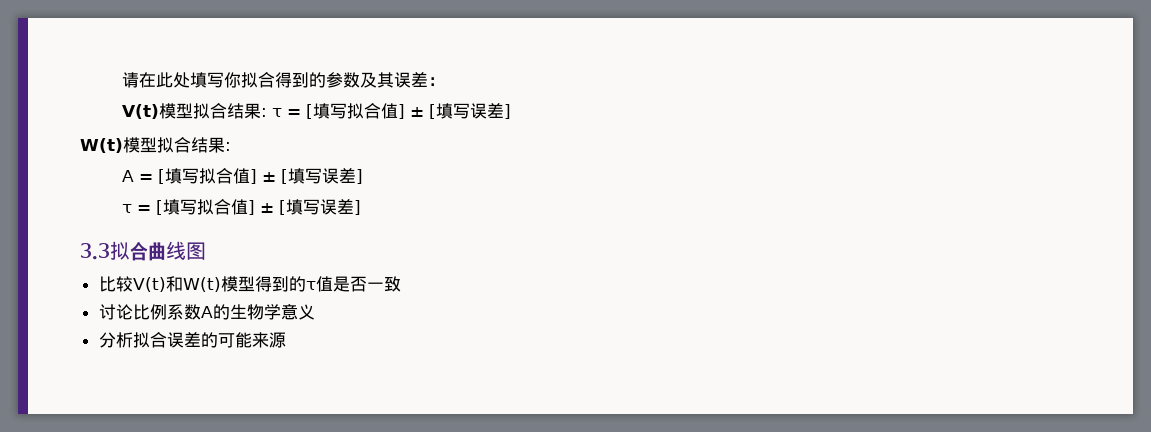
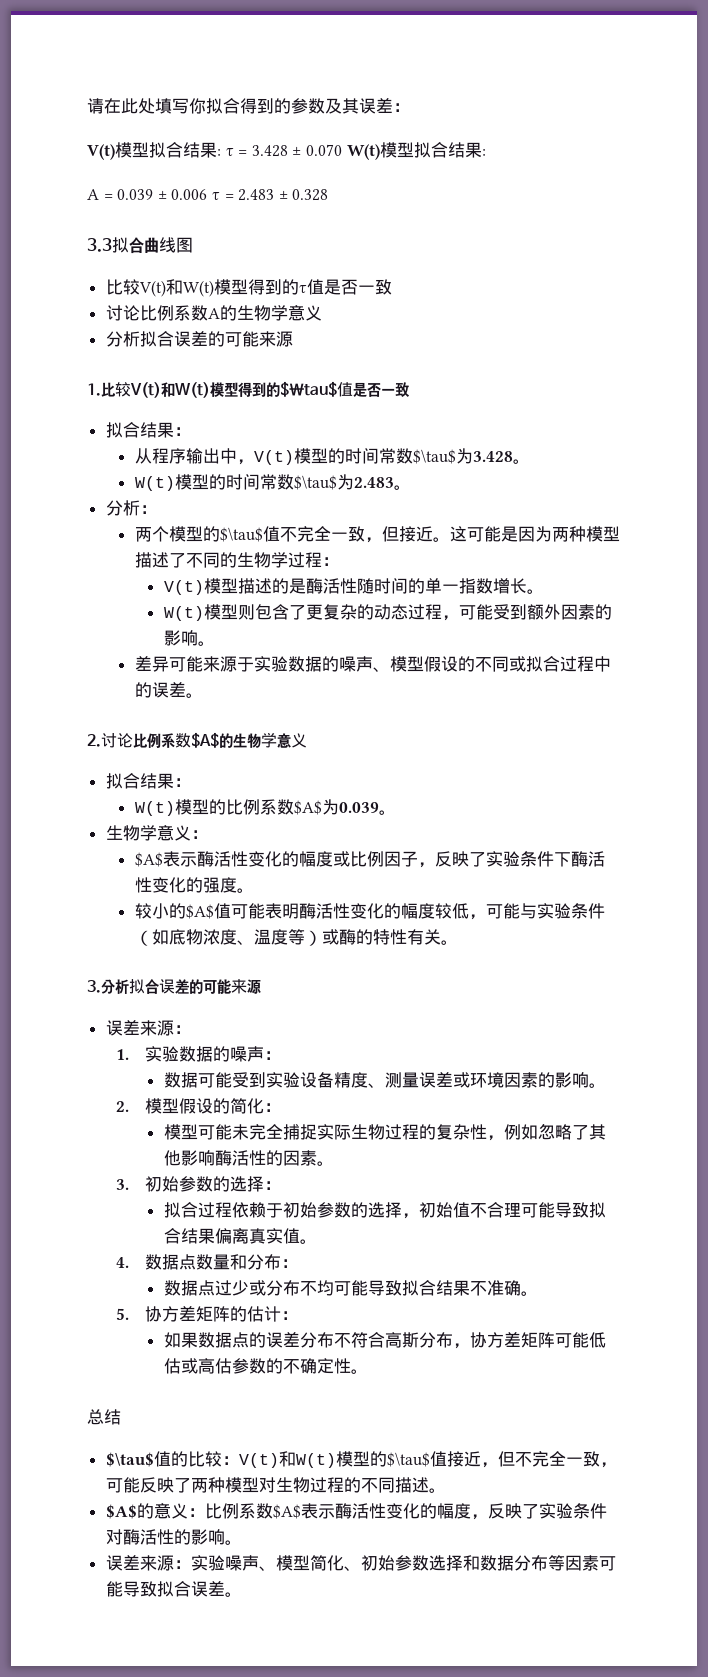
- V(t)模型拟合结果: τ = [填写拟合值] ± [填写误差]
- W(t)模型拟合结果:
+ V(t)模型拟合结果: τ = 3.428 ± 0.070 W(t)模型拟合结果:
- A = [填写拟合值] ± [填写误差]
- τ = [填写拟合值] ± [填写误差]
+ A = 0.039 ± 0.006 τ = 2.483 ± 0.328
+ 1.比较V(t)和W(t)模型得到的$\tau$值是否一致
+ 拟合结果：
+ 从程序输出中，V(t)模型的时间常数$\tau$为3.428。
+ W(t)模型的时间常数$\tau$为2.483。
+ 分析：
+ 两个模型的$\tau$值不完全一致，但接近。这可能是因为两种模型描述了不同的生物学过程：
+ V(t)模型描述的是酶活性随时间的单一指数增长。
+ W(t)模型则包含了更复杂的动态过程，可能受到额外因素的影响。
+ 差异可能来源于实验数据的噪声、模型假设的不同或拟合过程中的误差。
+ 2.讨论比例系数$A$的生物学意义
+ 拟合结果：
+ W(t)模型的比例系数$A$为0.039。
+ 生物学意义：
+ $A$表示酶活性变化的幅度或比例因子，反映了实验条件下酶活性变化的强度。
+ 较小的$A$值可能表明酶活性变化的幅度较低，可能与实验条件（如底物浓度、温度等）或酶的特性有关。
+ 3.分析拟合误差的可能来源
+ 误差来源：
+ 1.实验数据的噪声：
+ 数据可能受到实验设备精度、测量误差或环境因素的影响。
+ 2.模型假设的简化：
+ 模型可能未完全捕捉实际生物过程的复杂性，例如忽略了其他影响酶活性的因素。
+ 3.初始参数的选择：
+ 拟合过程依赖于初始参数的选择，初始值不合理可能导致拟合结果偏离真实值。
+ 4.数据点数量和分布：
+ 数据点过少或分布不均可能导致拟合结果不准确。
+ 5.协方差矩阵的估计：
+ 如果数据点的误差分布不符合高斯分布，协方差矩阵可能低估或高估参数的不确定性。
+ 总结
+ $\tau$值的比较：V(t)和W(t)模型的$\tau$值接近，但不完全一致，可能反映了两种模型对生物过程的不同描述。
+ $A$的意义：比例系数$A$表示酶活性变化的幅度，反映了实验条件对酶活性的影响。
+ 误差来源：实验噪声、模型简化、初始参数选择和数据分布等因素可能导致拟合误差。

